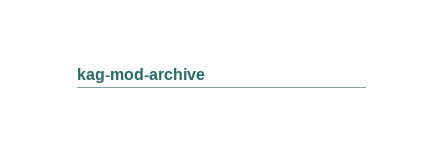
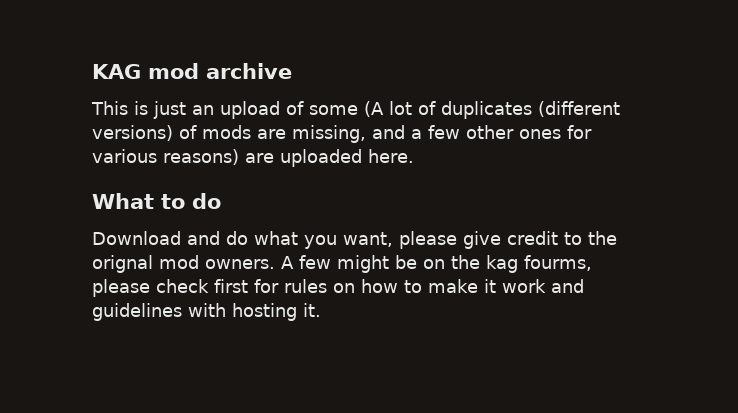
- kag-mod-archive
+ KAG mod archive
+ This is just an upload of some (A lot of duplicates (different versions) of mods are missing, and a few other ones for various reasons) are uploaded here.
+ What to do
+ Download and do what you want, please give credit to the orignal mod owners. A few might be on the kag fourms, please check first for rules on how to make it work and guidelines with hosting it.

